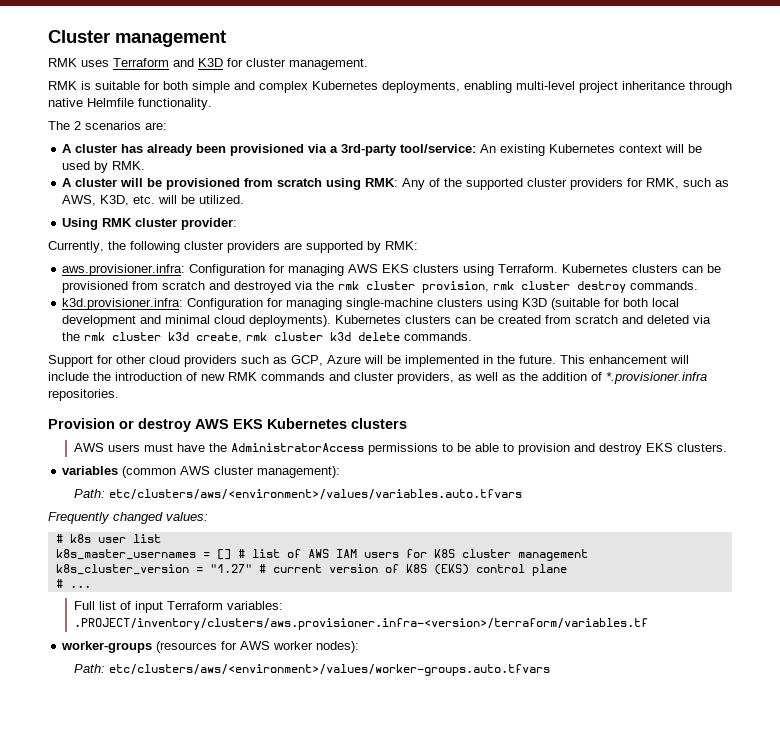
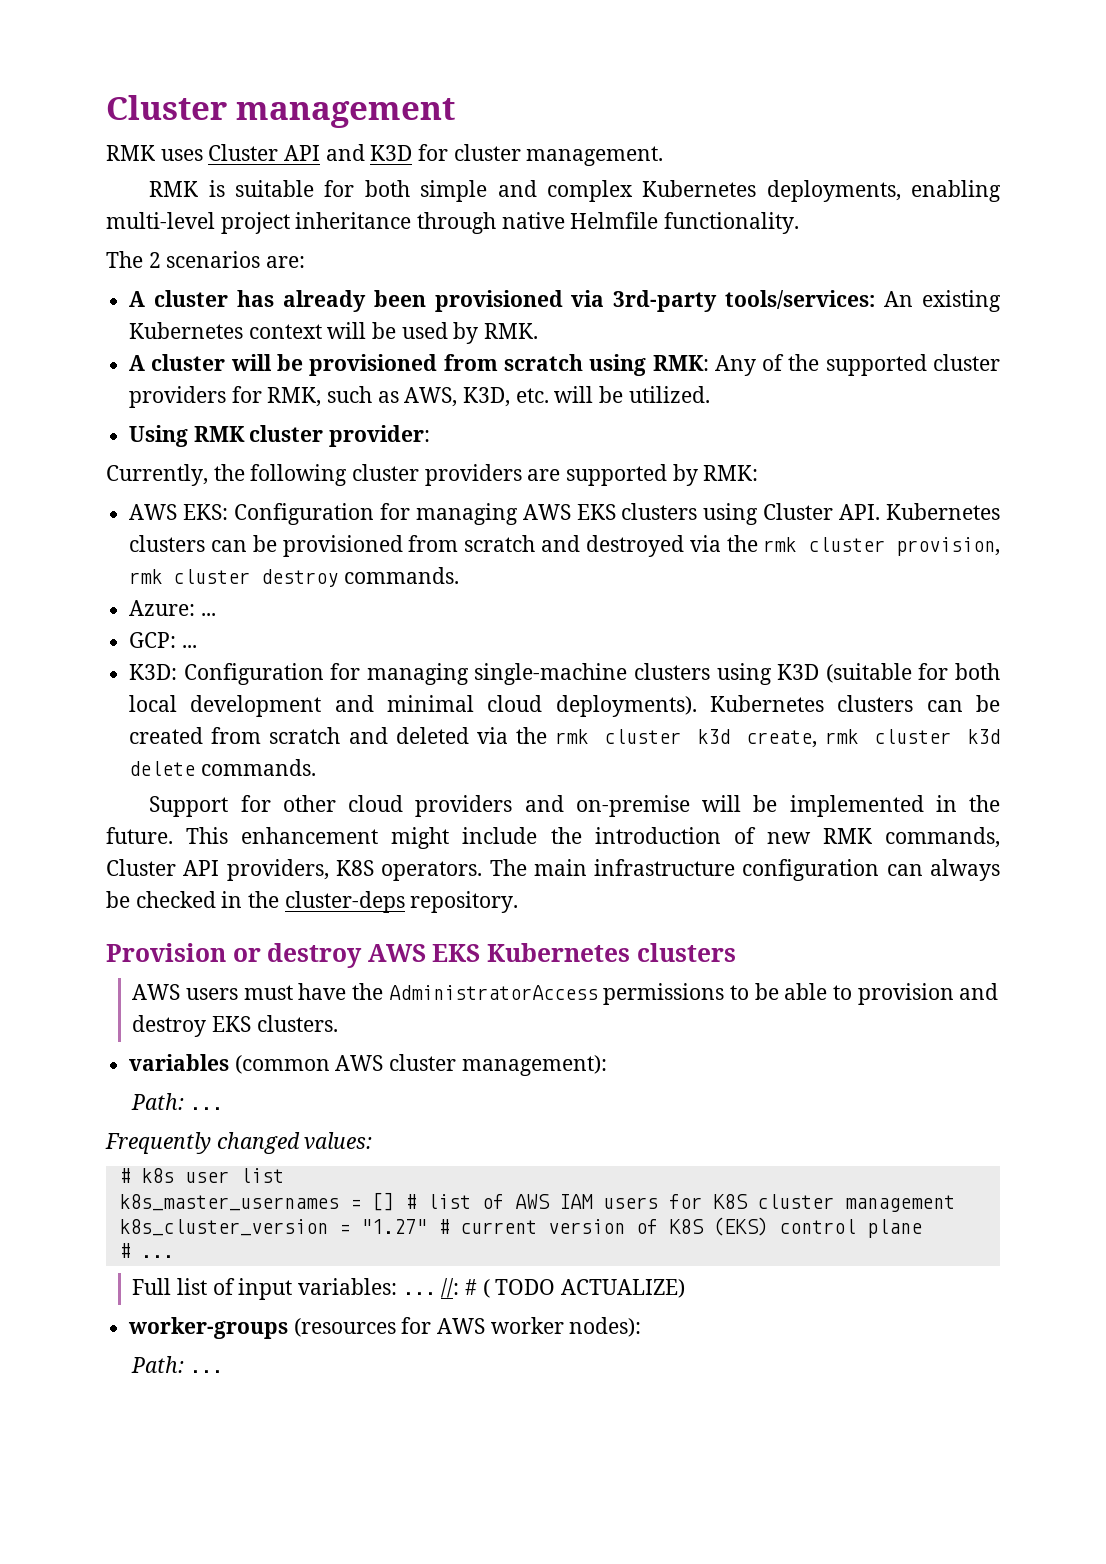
- RMK uses Terraform and K3D for cluster management.
+ RMK uses Cluster API and K3D for cluster management.
- A cluster has already been provisioned via a 3rd-party tool/service: An existing Kubernetes context will be used by RMK.
+ A cluster has already been provisioned via 3rd-party tools/services: An existing Kubernetes context will be used by RMK.
- aws.provisioner.infra: Configuration for managing AWS EKS clusters using Terraform. Kubernetes clusters can be provisioned from scratch and destroyed via the rmk cluster provision, rmk cluster destroy commands.
+ AWS EKS: Configuration for managing AWS EKS clusters using Cluster API. Kubernetes clusters can be provisioned from scratch and destroyed via the rmk cluster provision, rmk cluster destroy commands.
- k3d.provisioner.infra: Configuration for managing single-machine clusters using K3D (suitable for both local development and minimal cloud deployments).
+ Azure: ...
+ GCP: ...
+ K3D: Configuration for managing single-machine clusters using K3D (suitable for both local development and minimal cloud deployments).
- Support for other cloud providers such as GCP, Azure will be implemented in the future.
+ Support for other cloud providers and on-premise will be implemented in the future.
- This enhancement will include the introduction of new RMK commands and cluster providers, as well as the addition of *.provisioner.infra repositories.
+ This enhancement might include the introduction of new RMK commands, Cluster API providers, K8S operators. The main infrastructure configuration can always be checked in the cluster-deps repository.
  variables (common AWS cluster management):
- Path: etc/clusters/aws/<environment>/values/variables.auto.tfvars
+ Path: ...
- Full list of input Terraform variables: .PROJECT/inventory/clusters/aws.provisioner.infra-<version>/terraform/variables.tf
+ Full list of input variables: ... //: # ( TODO ACTUALIZE)
  worker-groups (resources for AWS worker nodes):
- Path: etc/clusters/aws/<environment>/values/worker-groups.auto.tfvars
+ Path: ...

